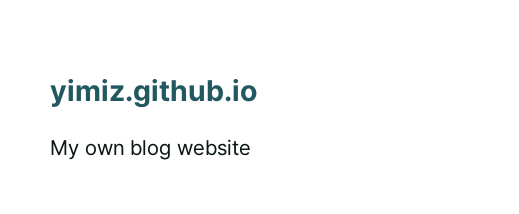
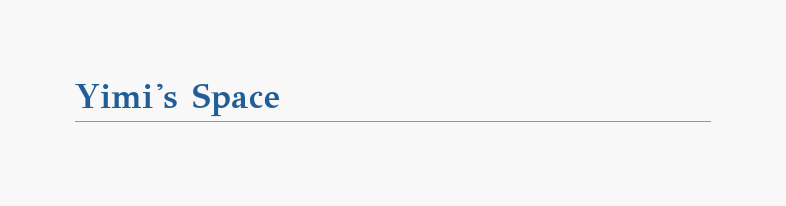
- yimiz.github.io
- My own blog website
+ Yimi's Space

